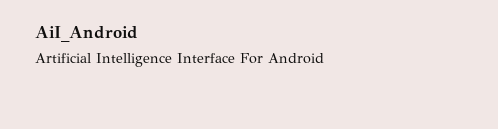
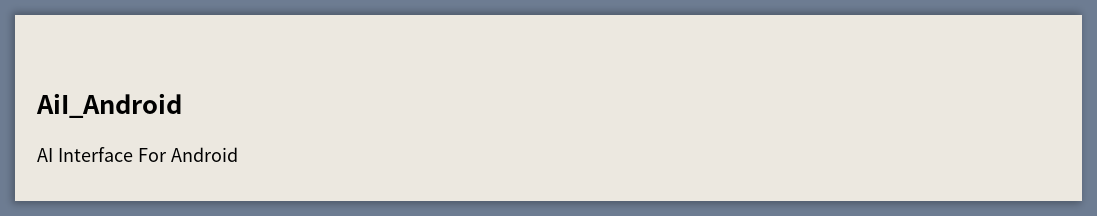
- Artificial Intelligence Interface For Android
+ AI Interface For Android

